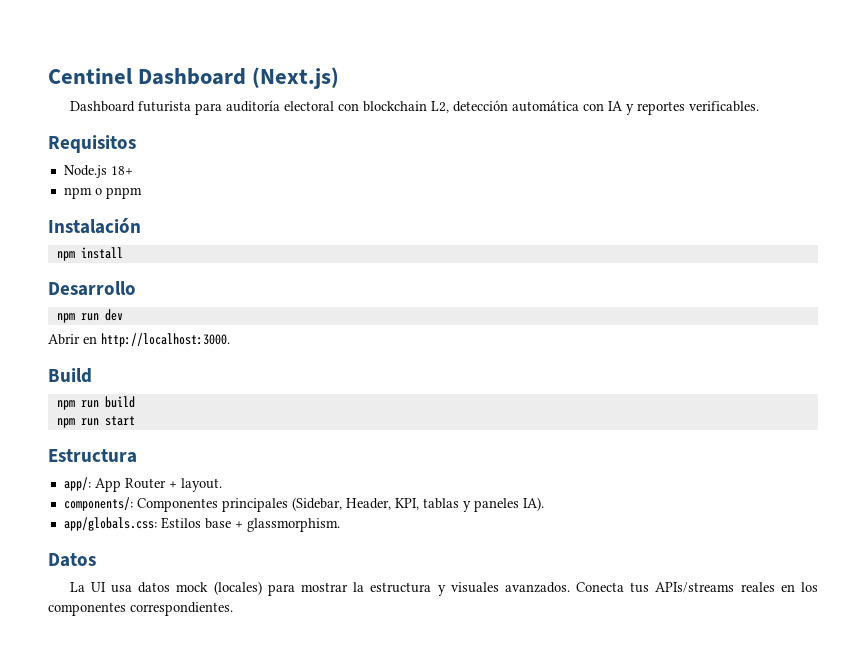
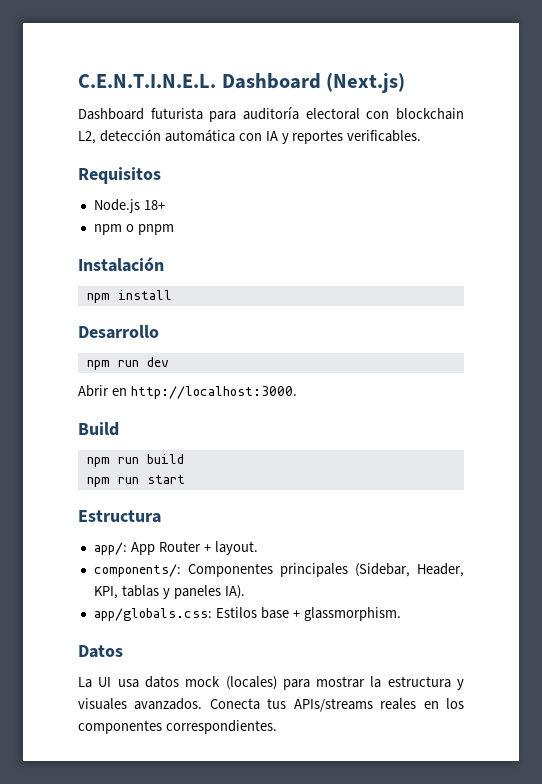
- Centinel Dashboard (Next.js)
+ C.E.N.T.I.N.E.L. Dashboard (Next.js)

